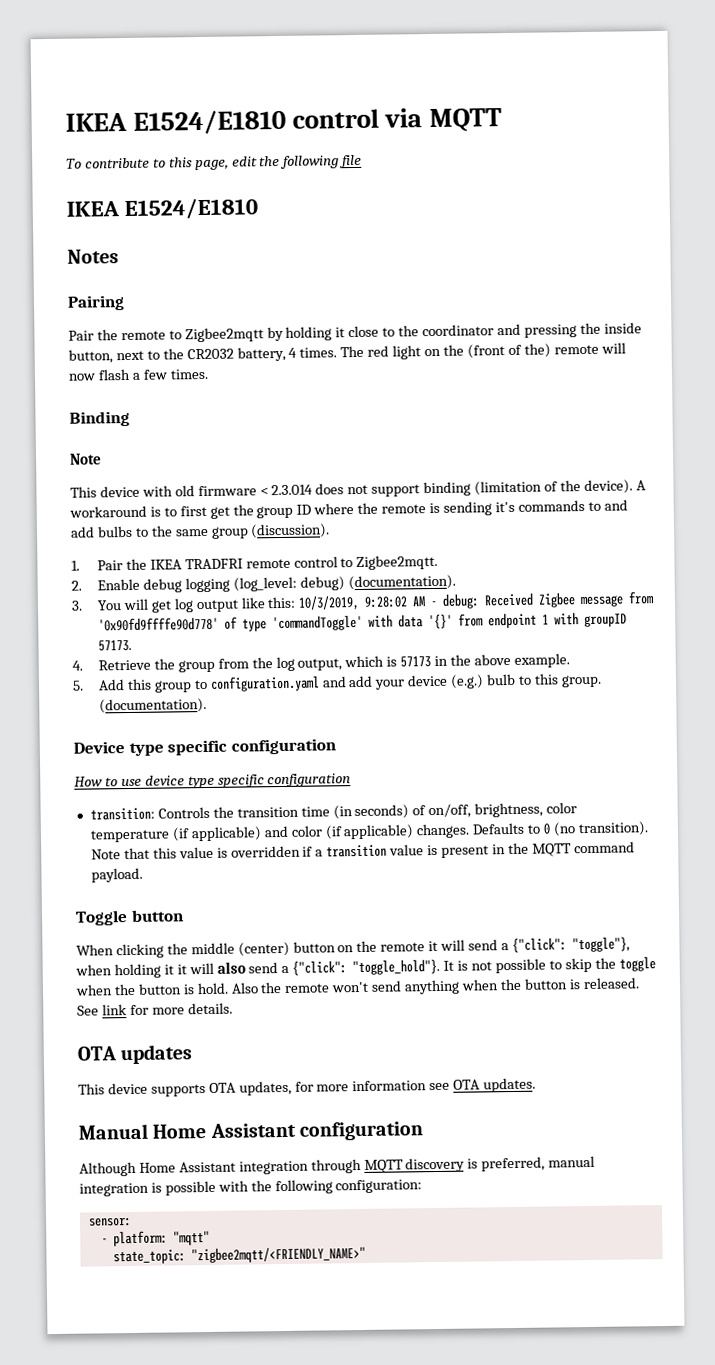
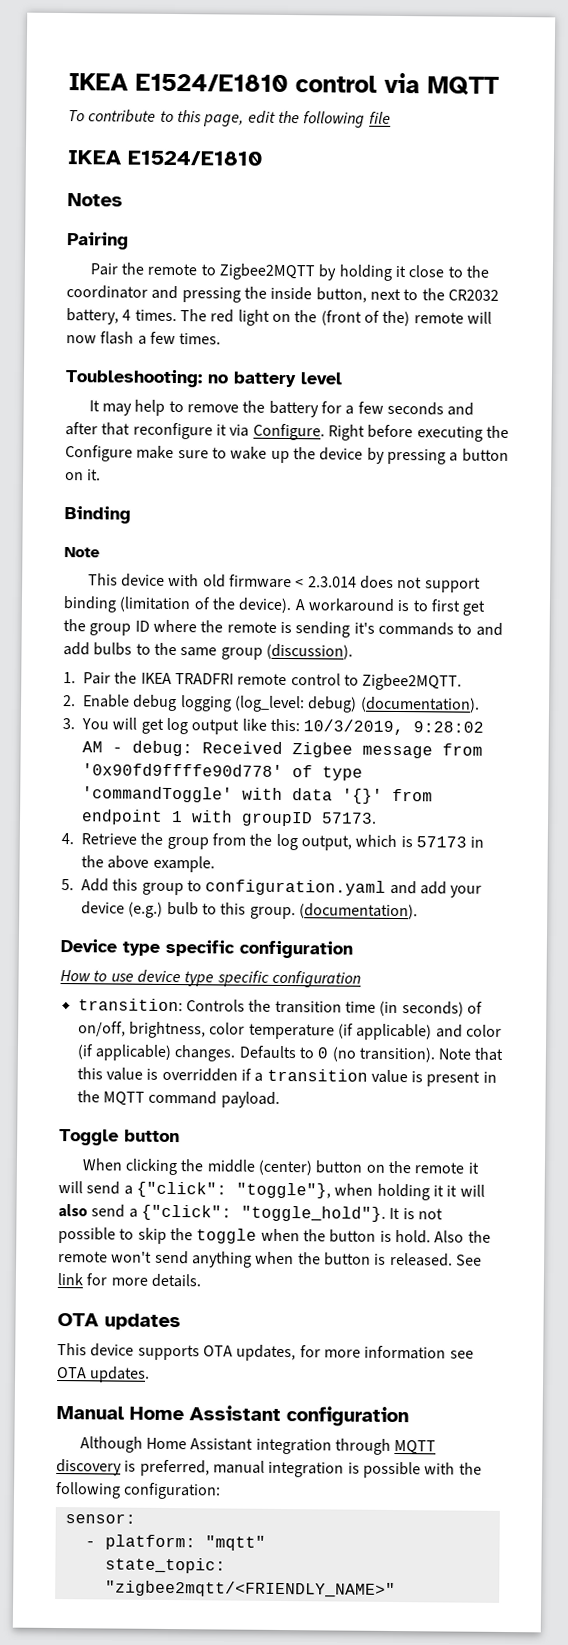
- Pair the remote to Zigbee2mqtt by holding it close to the coordinator and pressing the inside button, next to the CR2032 battery, 4 times.
+ Pair the remote to Zigbee2MQTT by holding it close to the coordinator and pressing the inside button, next to the CR2032 battery, 4 times.
+ Toubleshooting: no battery level
+ It may help to remove the battery for a few seconds and after that reconfigure it via Configure. Right before executing the Configure make sure to wake up the device by pressing a button on it.
- 1. Pair the IKEA TRADFRI remote control to Zigbee2mqtt.
+ 1. Pair the IKEA TRADFRI remote control to Zigbee2MQTT.

